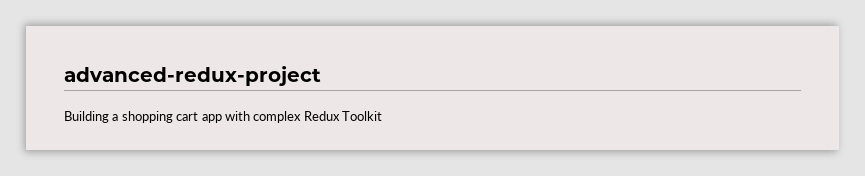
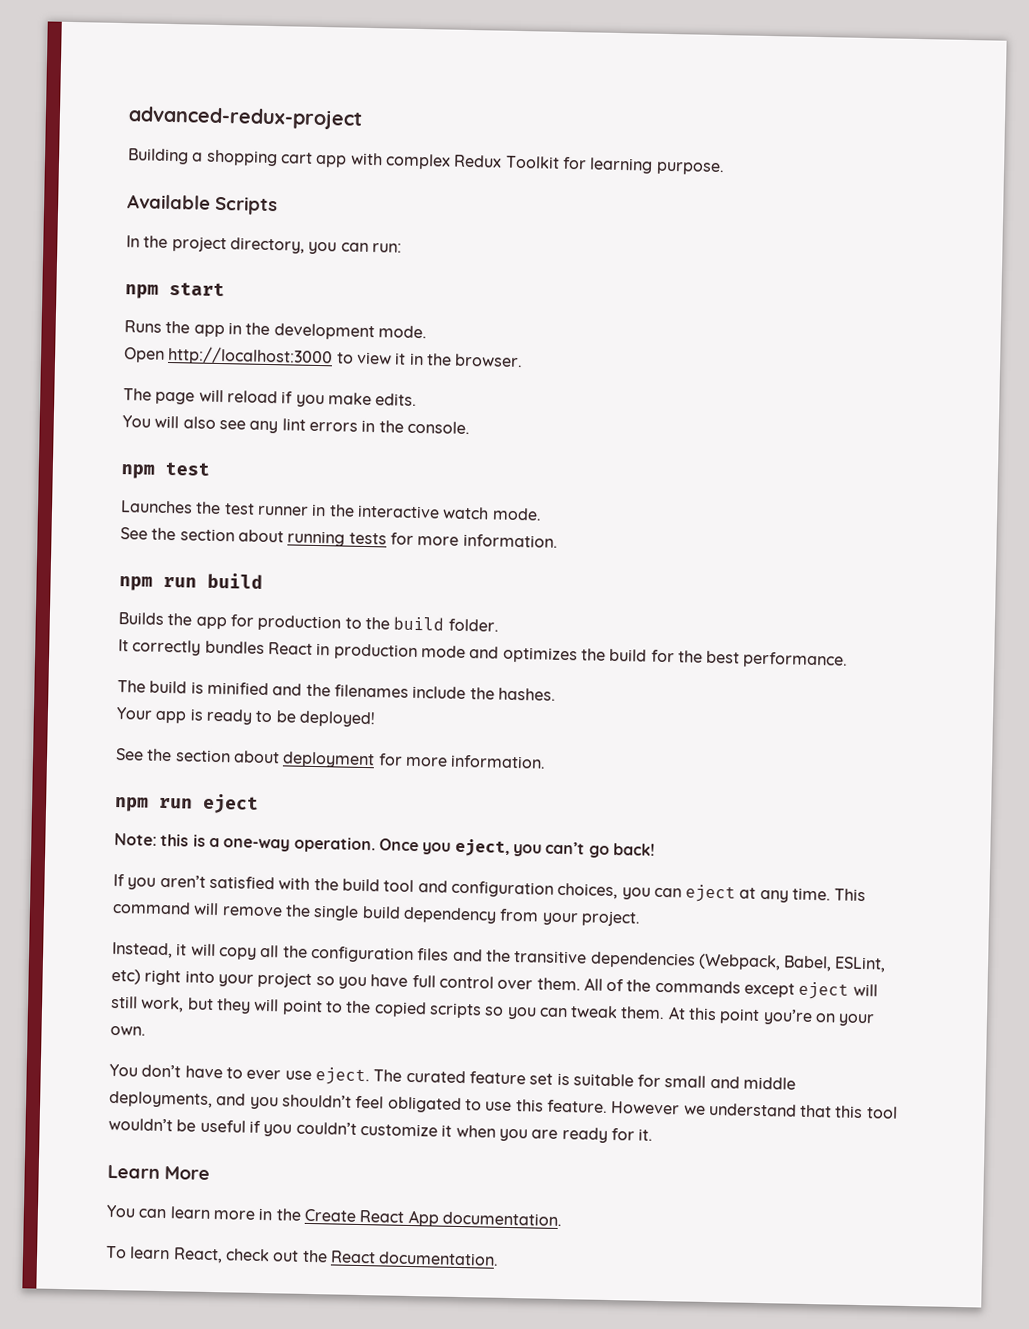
- Building a shopping cart app with complex Redux Toolkit
+ Building a shopping cart app with complex Redux Toolkit for learning purpose.
+ Available Scripts
+ In the project directory, you can run:
+ npm start
+ Runs the app in the development mode.
+ Open http://localhost:3000 to view it in the browser.
+ The page will reload if you make edits.
+ You will also see any lint errors in the console.
+ npm test
+ Launches the test runner in the interactive watch mode.
+ See the section about running tests for more information.
+ npm run build
+ Builds the app for production to the build folder.
+ It correctly bundles React in production mode and optimizes the build for the best performance.
+ The build is minified and the filenames include the hashes.
+ Your app is ready to be deployed!
+ See the section about deployment for more information.
+ npm run eject
+ Note: this is a one-way operation. Once you eject, you can’t go back!
+ If you aren’t satisfied with the build tool and configuration choices, you can eject at any time. This command will remove the single build dependency from your project.
+ Instead, it will copy all the configuration files and the transitive dependencies (Webpack, Babel, ESLint, etc) right into your project so you have full control over them. All of the commands except eject will still work, but they will point to the copied scripts so you can tweak them. At this point you’re on your own.
+ You don’t have to ever use eject. The curated feature set is suitable for small and middle deployments, and you shouldn’t feel obligated to use this feature. However we understand that this tool wouldn’t be useful if you couldn’t customize it when you are ready for it.
+ Learn More
+ You can learn more in the Create React App documentation.
+ To learn React, check out the React documentation.

